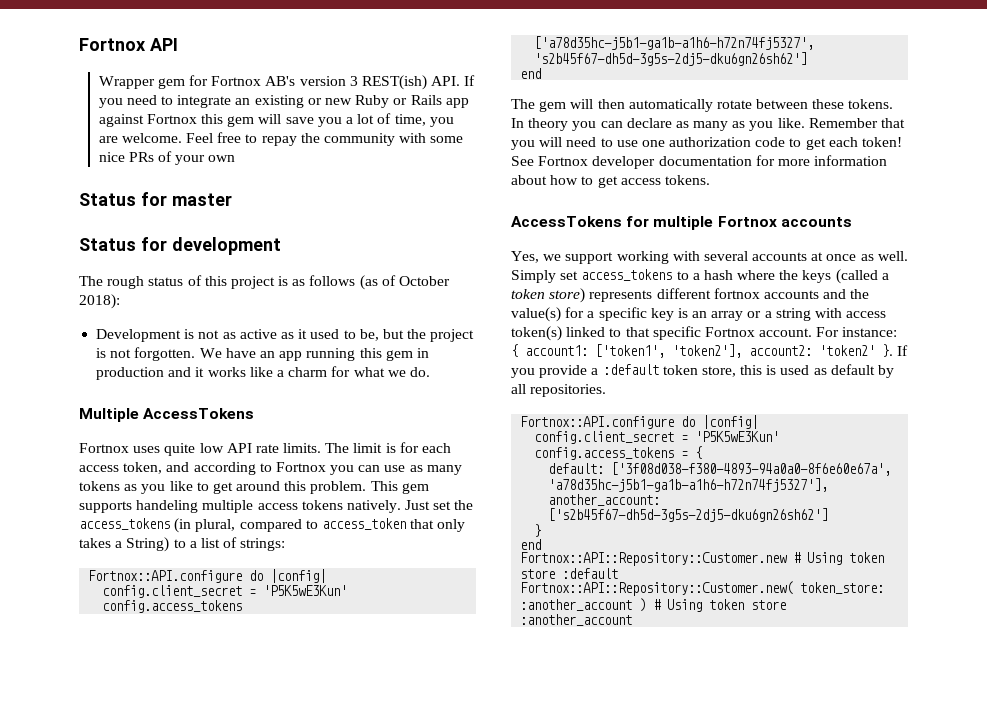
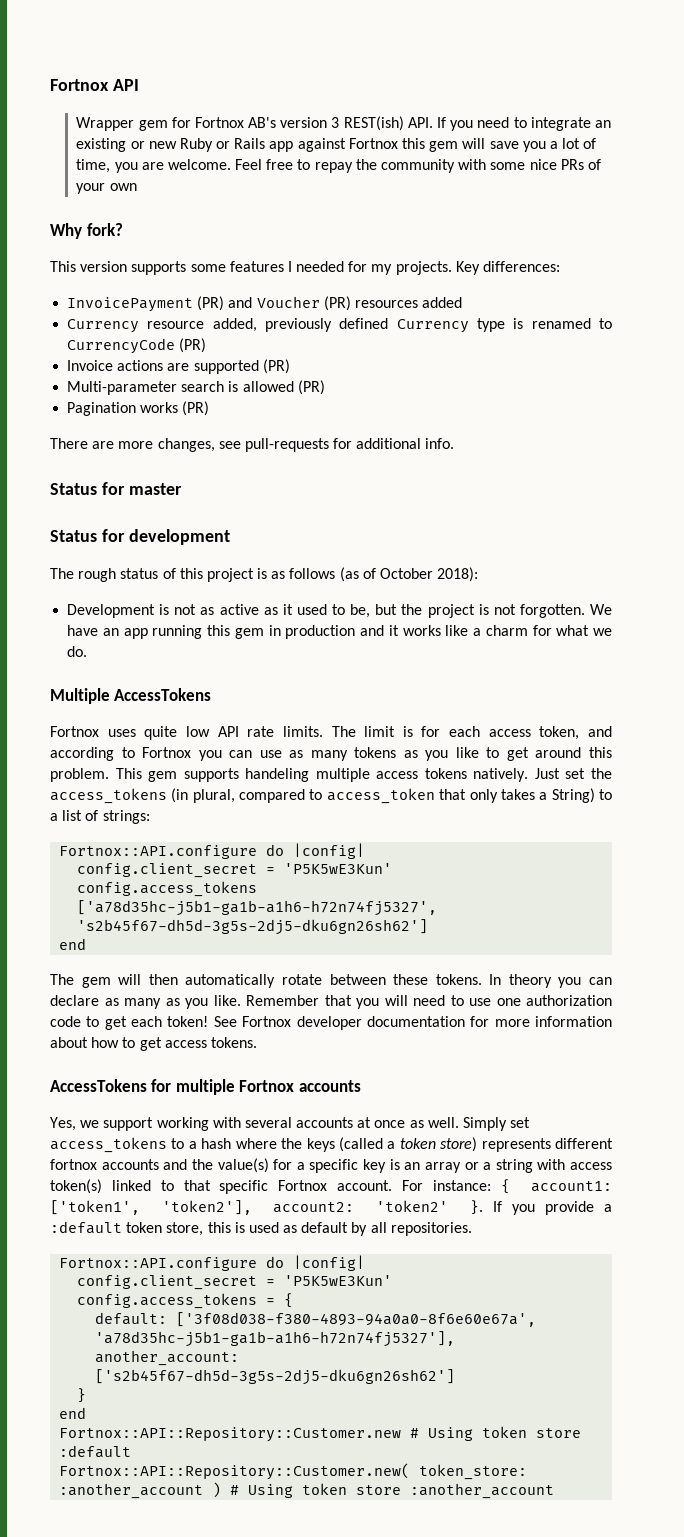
+ Why fork?
+ This version supports some features I needed for my projects. Key differences:
+ InvoicePayment (PR) and Voucher (PR) resources added
+ Currency resource added, previously defined Currency type is renamed to CurrencyCode (PR)
+ Invoice actions are supported (PR)
+ Multi-parameter search is allowed (PR)
+ Pagination works (PR)
+ There are more changes, see pull-requests for additional info.

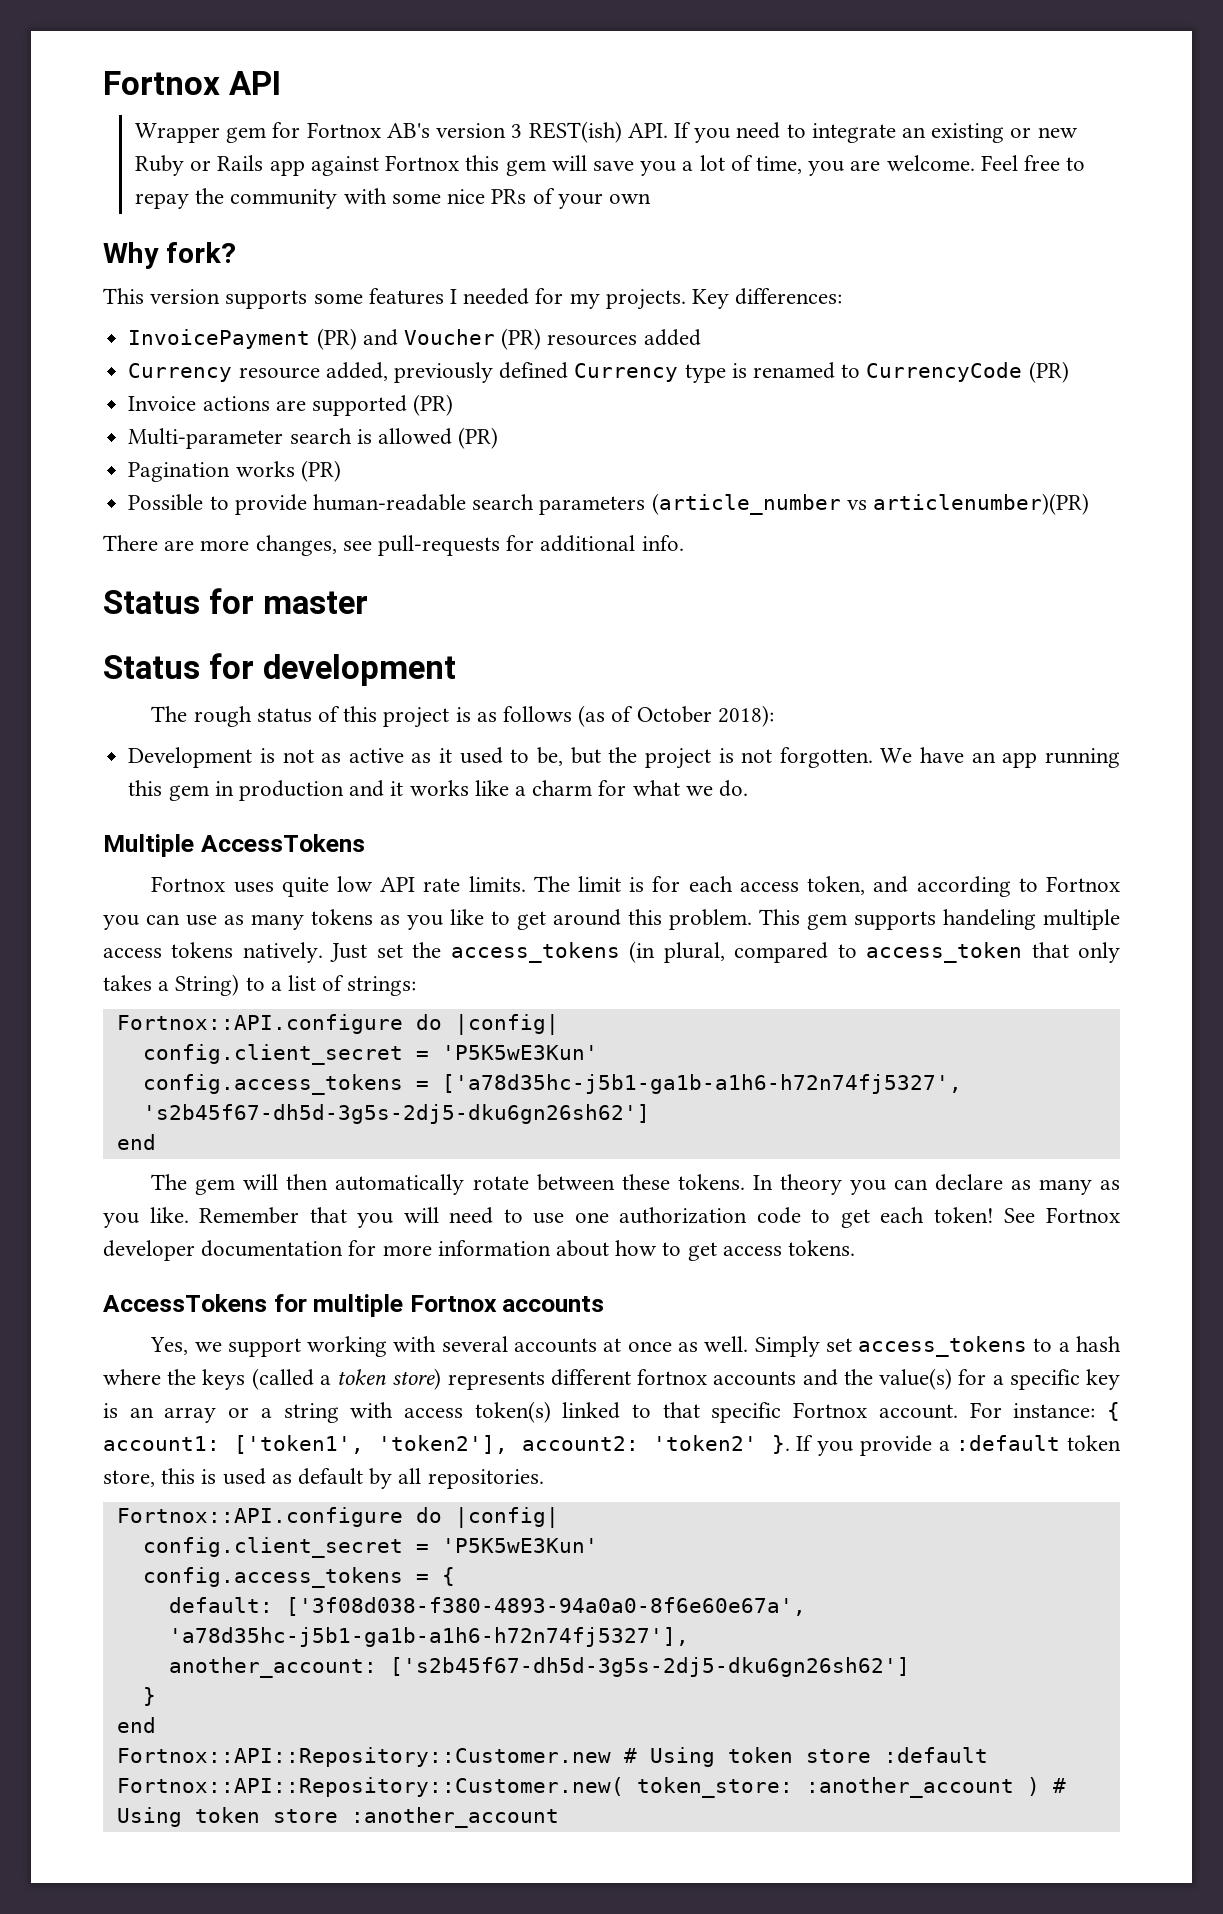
+ Possible to provide human-readable search parameters (article_number vs articlenumber)(PR)
- config.access_tokens ['a78d35hc-j5b1-ga1b-a1h6-h72n74fj5327', 's2b45f67-dh5d-3g5s-2dj5-dku6gn26sh62']
+ config.access_tokens = ['a78d35hc-j5b1-ga1b-a1h6-h72n74fj5327', 's2b45f67-dh5d-3g5s-2dj5-dku6gn26sh62']

